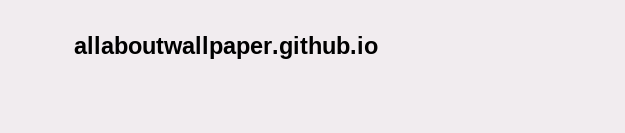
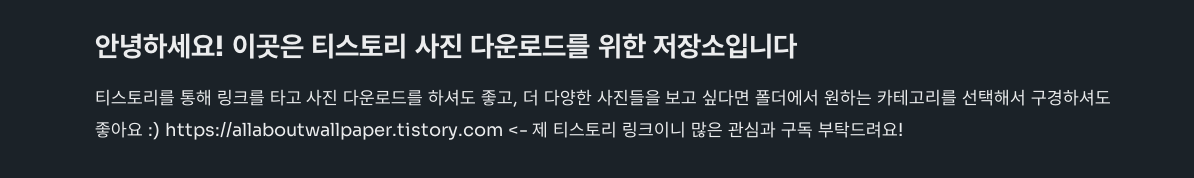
- allaboutwallpaper.github.io
+ 안녕하세요! 이곳은 티스토리 사진 다운로드를 위한 저장소입니다
+ 티스토리를 통해 링크를 타고 사진 다운로드를 하셔도 좋고, 더 다양한 사진들을 보고 싶다면 폴더에서 원하는 카테고리를 선택해서 구경하셔도 좋아요 :) https://allaboutwallpaper.tistory.com <- 제 티스토리 링크이니 많은 관심과 구독 부탁드려요!

